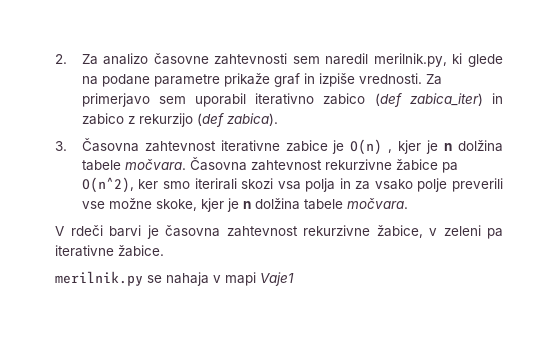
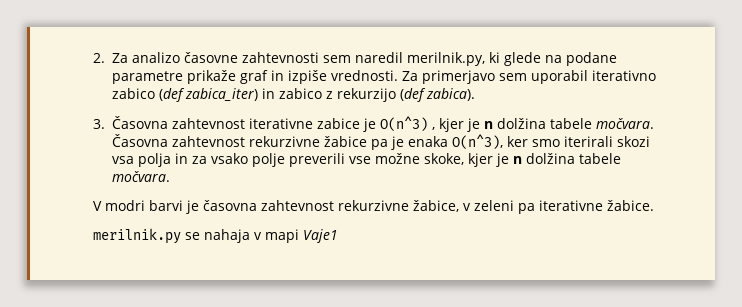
- 3. Časovna zahtevnost iterativne zabice je O(n) , kjer je n dolžina tabele močvara.
+ 3. Časovna zahtevnost iterativne zabice je O(n^3) , kjer je n dolžina tabele močvara.
- Časovna zahtevnost rekurzivne žabice pa O(n^2), ker smo iterirali skozi vsa polja in za vsako polje preverili vse možne skoke, kjer je n dolžina tabele močvara.
+ Časovna zahtevnost rekurzivne žabice pa je enaka O(n^3), ker smo iterirali skozi vsa polja in za vsako polje preverili vse možne skoke, kjer je n dolžina tabele močvara.
- V rdeči barvi je časovna zahtevnost rekurzivne žabice, v zeleni pa iterativne žabice.
+ V modri barvi je časovna zahtevnost rekurzivne žabice, v zeleni pa iterativne žabice.

